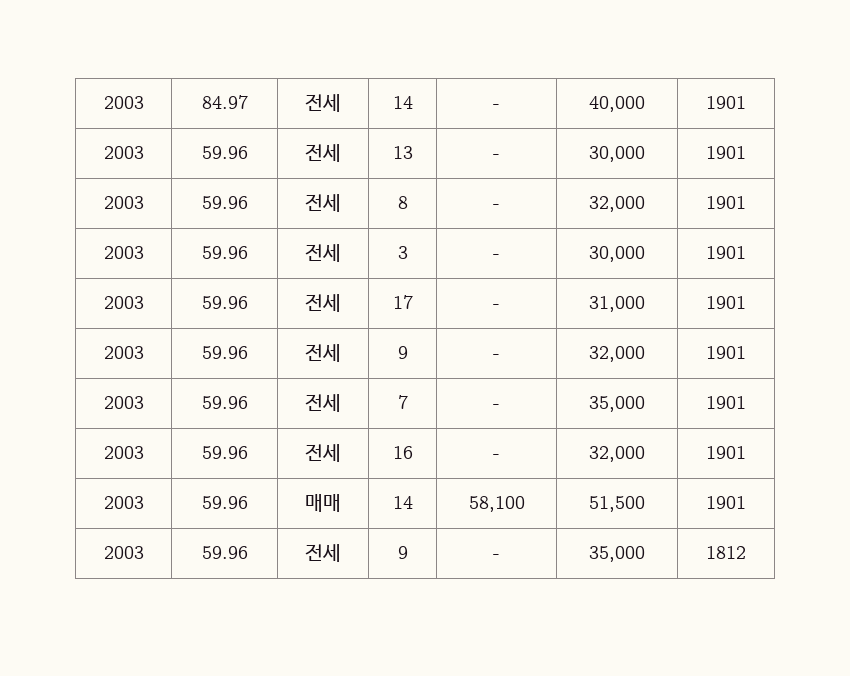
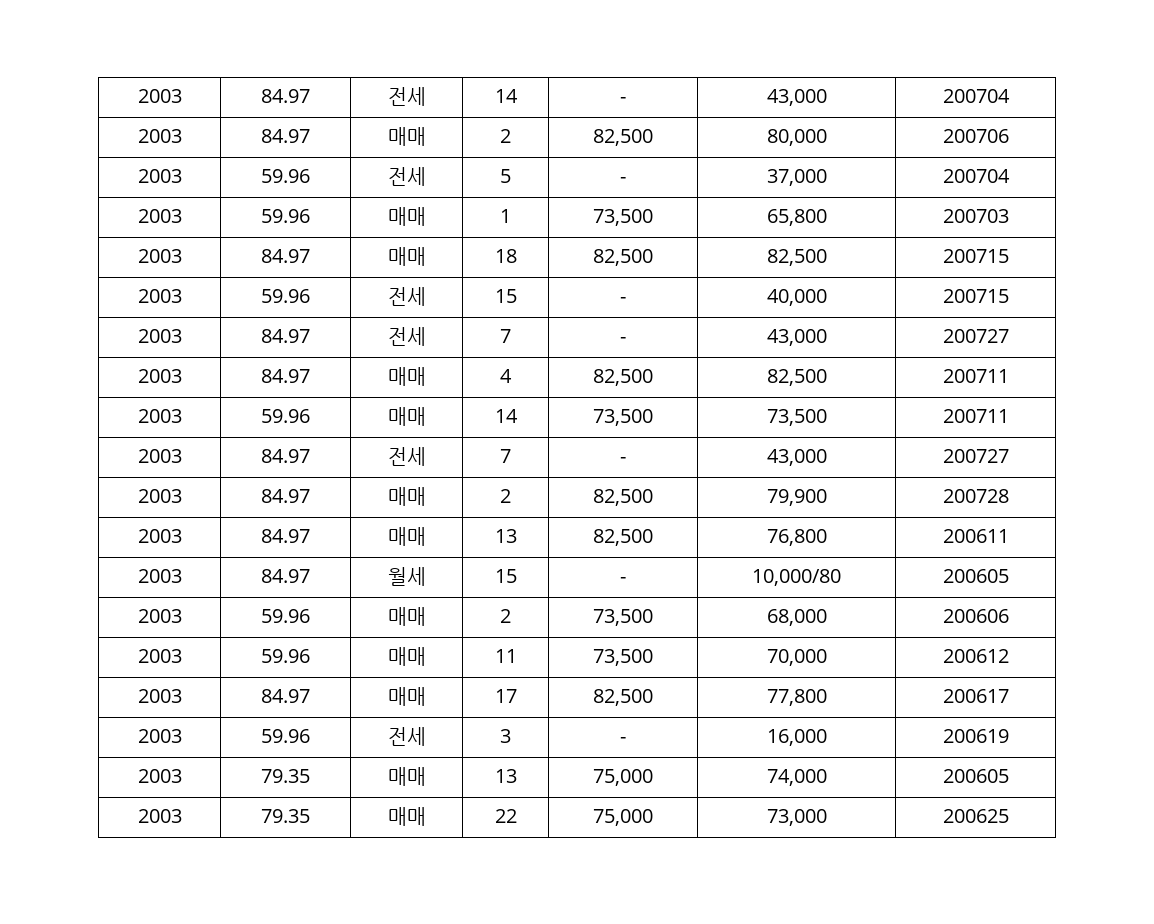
- 2003 | 84.97 | 전세 | 14 | - | 40,000 | 1901
- 2003 | 59.96 | 전세 | 13 | - | 30,000 | 1901
- 2003 | 59.96 | 전세 | 8 | - | 32,000 | 1901
+ 2003 | 84.97 | 전세 | 14 | - | 43,000 | 200704
+ 2003 | 84.97 | 매매 | 2 | 82,500 | 80,000 | 200706
+ 2003 | 59.96 | 전세 | 5 | - | 37,000 | 200704
+ 2003 | 59.96 | 매매 | 1 | 73,500 | 65,800 | 200703
+ 2003 | 84.97 | 매매 | 18 | 82,500 | 82,500 | 200715
+ 2003 | 59.96 | 전세 | 15 | - | 40,000 | 200715
+ 2003 | 84.97 | 전세 | 7 | - | 43,000 | 200727
+ 2003 | 84.97 | 매매 | 4 | 82,500 | 82,500 | 200711
+ 2003 | 59.96 | 매매 | 14 | 73,500 | 73,500 | 200711
+ 2003 | 84.97 | 전세 | 7 | - | 43,000 | 200727
+ 2003 | 84.97 | 매매 | 2 | 82,500 | 79,900 | 200728
+ 2003 | 84.97 | 매매 | 13 | 82,500 | 76,800 | 200611
+ 2003 | 84.97 | 월세 | 15 | - | 10,000/80 | 200605
+ 2003 | 59.96 | 매매 | 2 | 73,500 | 68,000 | 200606
+ 2003 | 59.96 | 매매 | 11 | 73,500 | 70,000 | 200612
+ 2003 | 84.97 | 매매 | 17 | 82,500 | 77,800 | 200617
- 2003 | 59.96 | 전세 | 3 | - | 30,000 | 1901
- 2003 | 59.96 | 전세 | 17 | - | 31,000 | 1901
- 2003 | 59.96 | 전세 | 9 | - | 32,000 | 1901
- 2003 | 59.96 | 전세 | 7 | - | 35,000 | 1901
- 2003 | 59.96 | 전세 | 16 | - | 32,000 | 1901
- 2003 | 59.96 | 매매 | 14 | 58,100 | 51,500 | 1901
- 2003 | 59.96 | 전세 | 9 | - | 35,000 | 1812
+ 2003 | 59.96 | 전세 | 3 | - | 16,000 | 200619
+ 2003 | 79.35 | 매매 | 13 | 75,000 | 74,000 | 200605
+ 2003 | 79.35 | 매매 | 22 | 75,000 | 73,000 | 200625

